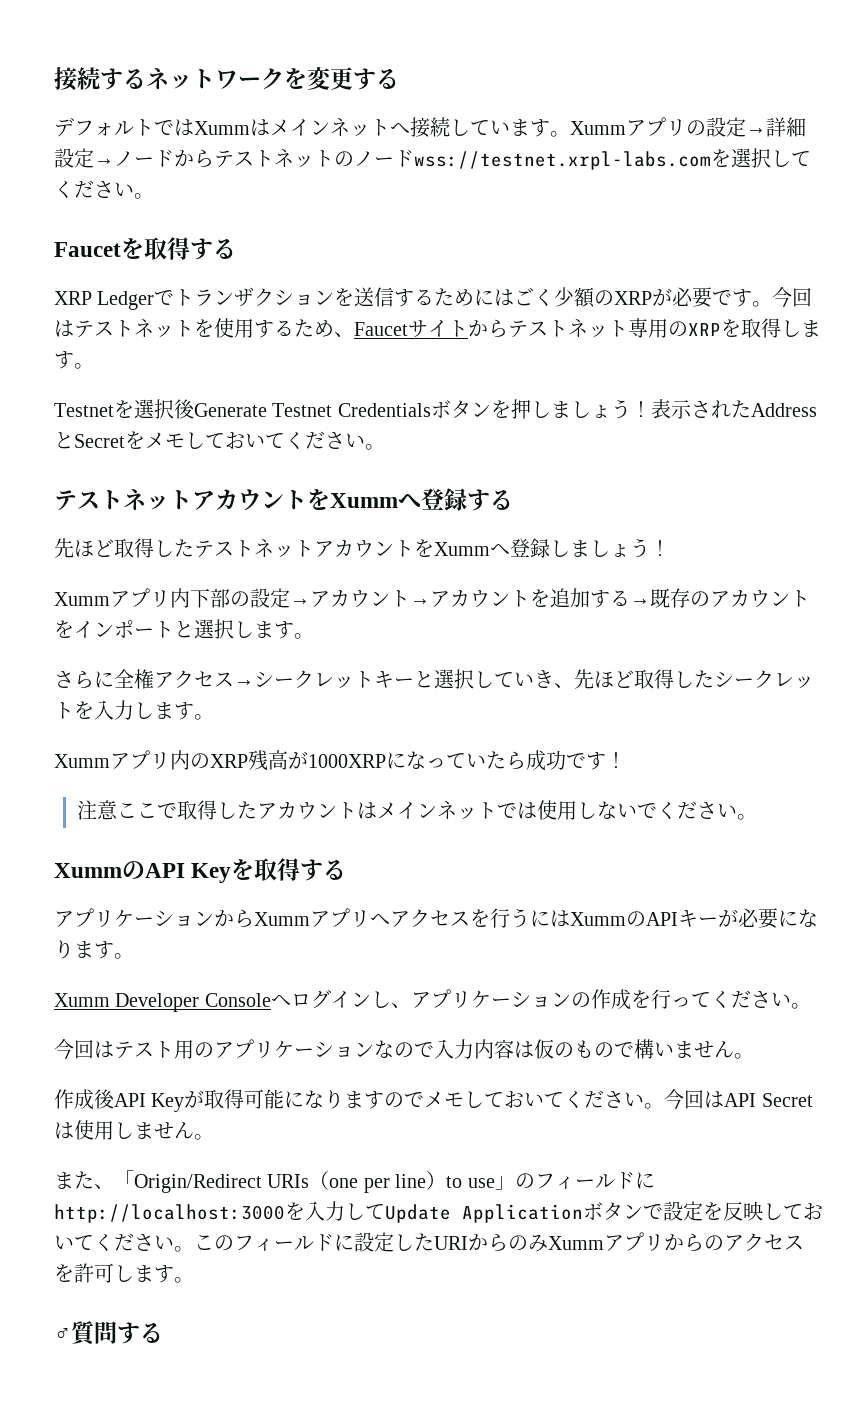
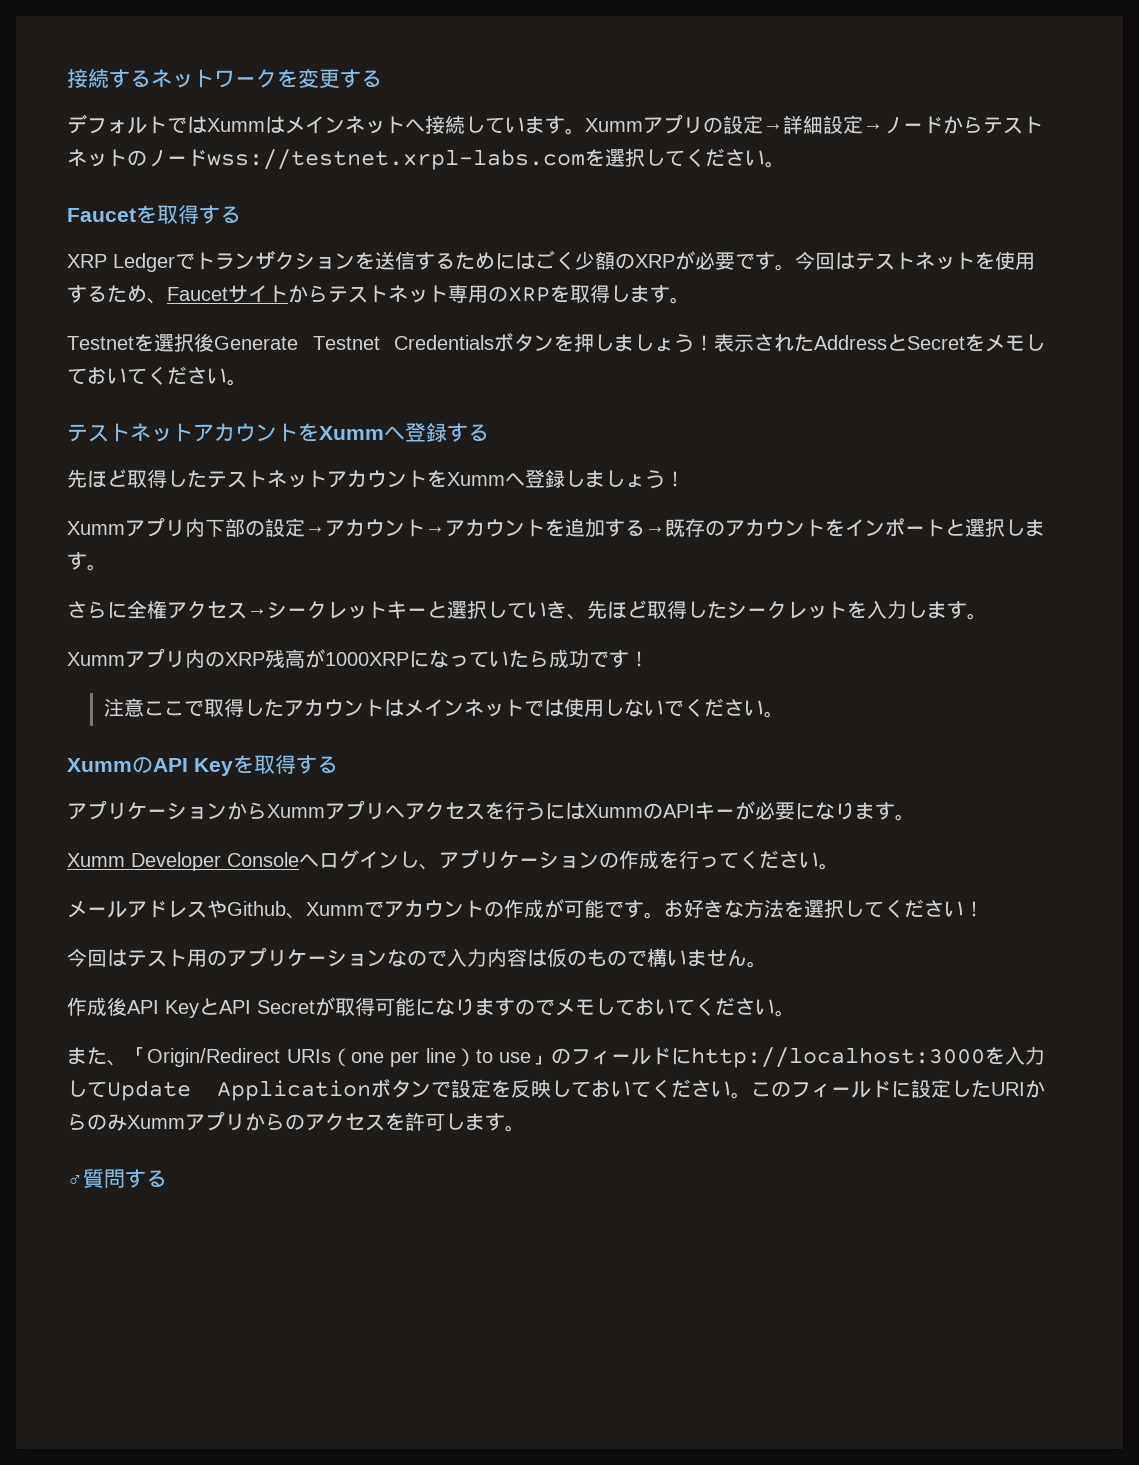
+ メールアドレスやGithub、Xummでアカウントの作成が可能です。お好きな方法を選択してください！
- 作成後API Keyが取得可能になりますのでメモしておいてください。今回はAPI Secretは使用しません。
+ 作成後API KeyとAPI Secretが取得可能になりますのでメモしておいてください。

